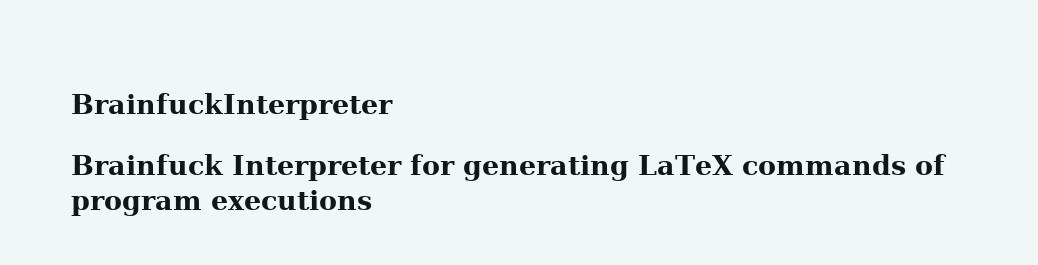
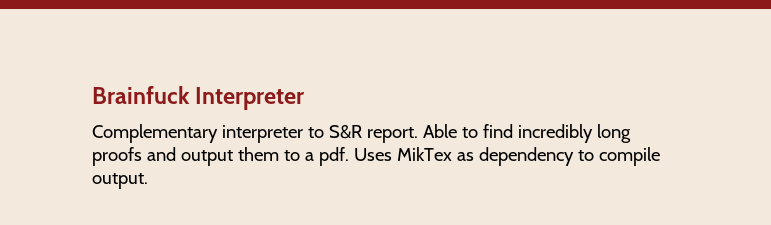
- BrainfuckInterpreter
- Brainfuck Interpreter for generating LaTeX commands of program executions
+ Brainfuck Interpreter
+ Complementary interpreter to S&R report. Able to find incredibly long proofs and output them to a pdf. Uses MikTex as dependency to compile output.

